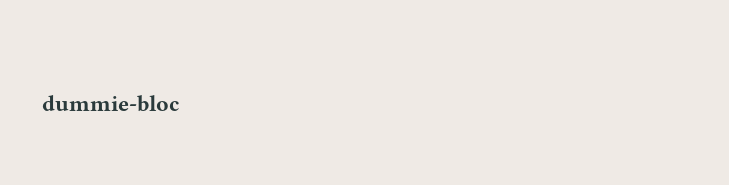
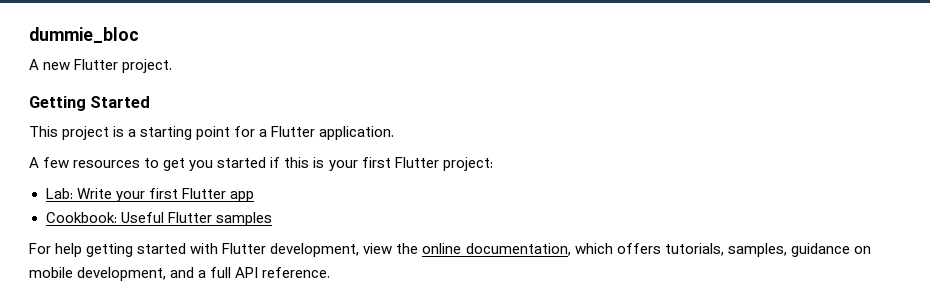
- dummie-bloc
+ dummie_bloc
+ A new Flutter project.
+ Getting Started
+ This project is a starting point for a Flutter application.
+ A few resources to get you started if this is your first Flutter project:
+ Lab: Write your first Flutter app
+ Cookbook: Useful Flutter samples
+ For help getting started with Flutter development, view the online documentation, which offers tutorials, samples, guidance on mobile development, and a full API reference.

